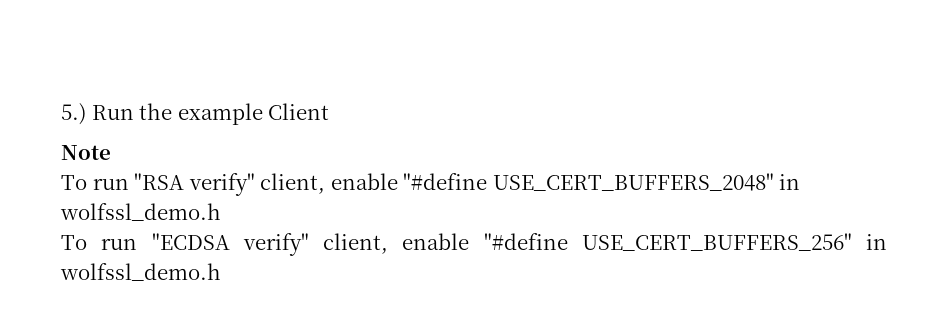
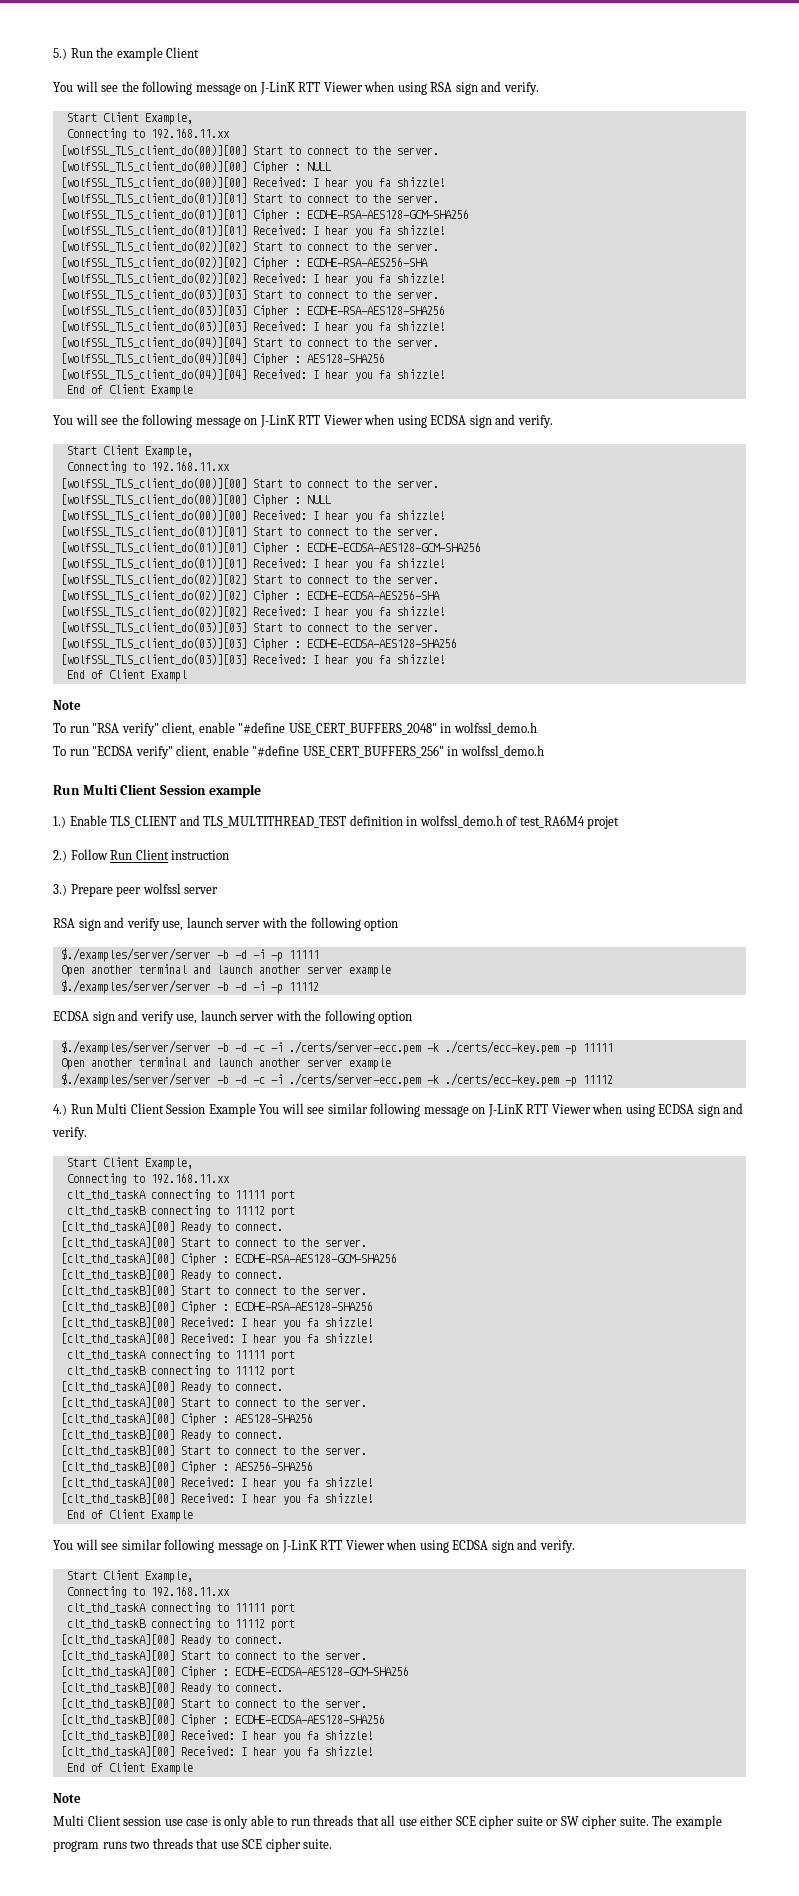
+ You will see the following message on J-LinK RTT Viewer when using RSA sign and verify.
+ Start Client Example,
+ Connecting to 192.168.11.xx
+ [wolfSSL_TLS_client_do(00)][00] Start to connect to the server.
+ [wolfSSL_TLS_client_do(00)][00] Cipher : NULL
+ [wolfSSL_TLS_client_do(00)][00] Received: I hear you fa shizzle!
+ [wolfSSL_TLS_client_do(01)][01] Start to connect to the server.
+ [wolfSSL_TLS_client_do(01)][01] Cipher : ECDHE-RSA-AES128-GCM-SHA256
+ [wolfSSL_TLS_client_do(01)][01] Received: I hear you fa shizzle!
+ [wolfSSL_TLS_client_do(02)][02] Start to connect to the server.
+ [wolfSSL_TLS_client_do(02)][02] Cipher : ECDHE-RSA-AES256-SHA
+ [wolfSSL_TLS_client_do(02)][02] Received: I hear you fa shizzle!
+ [wolfSSL_TLS_client_do(03)][03] Start to connect to the server.
+ [wolfSSL_TLS_client_do(03)][03] Cipher : ECDHE-RSA-AES128-SHA256
+ [wolfSSL_TLS_client_do(03)][03] Received: I hear you fa shizzle!
+ [wolfSSL_TLS_client_do(04)][04] Start to connect to the server.
+ [wolfSSL_TLS_client_do(04)][04] Cipher : AES128-SHA256
+ [wolfSSL_TLS_client_do(04)][04] Received: I hear you fa shizzle!
+ End of Client Example
+ You will see the following message on J-LinK RTT Viewer when using ECDSA sign and verify.
+ Start Client Example,
+ Connecting to 192.168.11.xx
+ [wolfSSL_TLS_client_do(00)][00] Start to connect to the server.
+ [wolfSSL_TLS_client_do(00)][00] Cipher : NULL
+ [wolfSSL_TLS_client_do(00)][00] Received: I hear you fa shizzle!
+ [wolfSSL_TLS_client_do(01)][01] Start to connect to the server.
+ [wolfSSL_TLS_client_do(01)][01] Cipher : ECDHE-ECDSA-AES128-GCM-SHA256
+ [wolfSSL_TLS_client_do(01)][01] Received: I hear you fa shizzle!
+ [wolfSSL_TLS_client_do(02)][02] Start to connect to the server.
+ [wolfSSL_TLS_client_do(02)][02] Cipher : ECDHE-ECDSA-AES256-SHA
+ [wolfSSL_TLS_client_do(02)][02] Received: I hear you fa shizzle!
+ [wolfSSL_TLS_client_do(03)][03] Start to connect to the server.
+ [wolfSSL_TLS_client_do(03)][03] Cipher : ECDHE-ECDSA-AES128-SHA256
+ [wolfSSL_TLS_client_do(03)][03] Received: I hear you fa shizzle!
+ End of Client Exampl
+ Run Multi Client Session example
+ 1.) Enable TLS_CLIENT and TLS_MULTITHREAD_TEST definition in wolfssl_demo.h of test_RA6M4 projet
+ 2.) Follow Run Client instruction
+ 3.) Prepare peer wolfssl server
+ RSA sign and verify use, launch server with the following option
+ $./examples/server/server -b -d -i -p 11111
+ Open another terminal and launch another server example
+ $./examples/server/server -b -d -i -p 11112
+ ECDSA sign and verify use, launch server with the following option
+ $./examples/server/server -b -d -c -i ./certs/server-ecc.pem -k ./certs/ecc-key.pem -p 11111
+ Open another terminal and launch another server example
+ $./examples/server/server -b -d -c -i ./certs/server-ecc.pem -k ./certs/ecc-key.pem -p 11112
+ 4.) Run Multi Client Session Example You will see similar following message on J-LinK RTT Viewer when using ECDSA sign and verify.
+ Start Client Example,
+ Connecting to 192.168.11.xx
+ clt_thd_taskA connecting to 11111 port
+ clt_thd_taskB connecting to 11112 port
+ [clt_thd_taskA][00] Ready to connect.
+ [clt_thd_taskA][00] Start to connect to the server.
+ [clt_thd_taskA][00] Cipher : ECDHE-RSA-AES128-GCM-SHA256
+ [clt_thd_taskB][00] Ready to connect.
+ [clt_thd_taskB][00] Start to connect to the server.
+ [clt_thd_taskB][00] Cipher : ECDHE-RSA-AES128-SHA256
+ [clt_thd_taskB][00] Received: I hear you fa shizzle!
+ [clt_thd_taskA][00] Received: I hear you fa shizzle!
+ clt_thd_taskA connecting to 11111 port
+ clt_thd_taskB connecting to 11112 port
+ [clt_thd_taskA][00] Ready to connect.
+ [clt_thd_taskA][00] Start to connect to the server.
+ [clt_thd_taskA][00] Cipher : AES128-SHA256
+ [clt_thd_taskB][00] Ready to connect.
+ [clt_thd_taskB][00] Start to connect to the server.
+ [clt_thd_taskB][00] Cipher : AES256-SHA256
+ [clt_thd_taskA][00] Received: I hear you fa shizzle!
+ [clt_thd_taskB][00] Received: I hear you fa shizzle!
+ End of Client Example
+ You will see similar following message on J-LinK RTT Viewer when using ECDSA sign and verify.
+ Start Client Example,
+ Connecting to 192.168.11.xx
+ clt_thd_taskA connecting to 11111 port
+ clt_thd_taskB connecting to 11112 port
+ [clt_thd_taskA][00] Ready to connect.
+ [clt_thd_taskA][00] Start to connect to the server.
+ [clt_thd_taskA][00] Cipher : ECDHE-ECDSA-AES128-GCM-SHA256
+ [clt_thd_taskB][00] Ready to connect.
+ [clt_thd_taskB][00] Start to connect to the server.
+ [clt_thd_taskB][00] Cipher : ECDHE-ECDSA-AES128-SHA256
+ [clt_thd_taskB][00] Received: I hear you fa shizzle!
+ [clt_thd_taskA][00] Received: I hear you fa shizzle!
+ End of Client Example
+ Note
+ Multi Client session use case is only able to run threads that all use either SCE cipher suite or SW cipher suite. The example program runs two threads that use SCE cipher suite.

